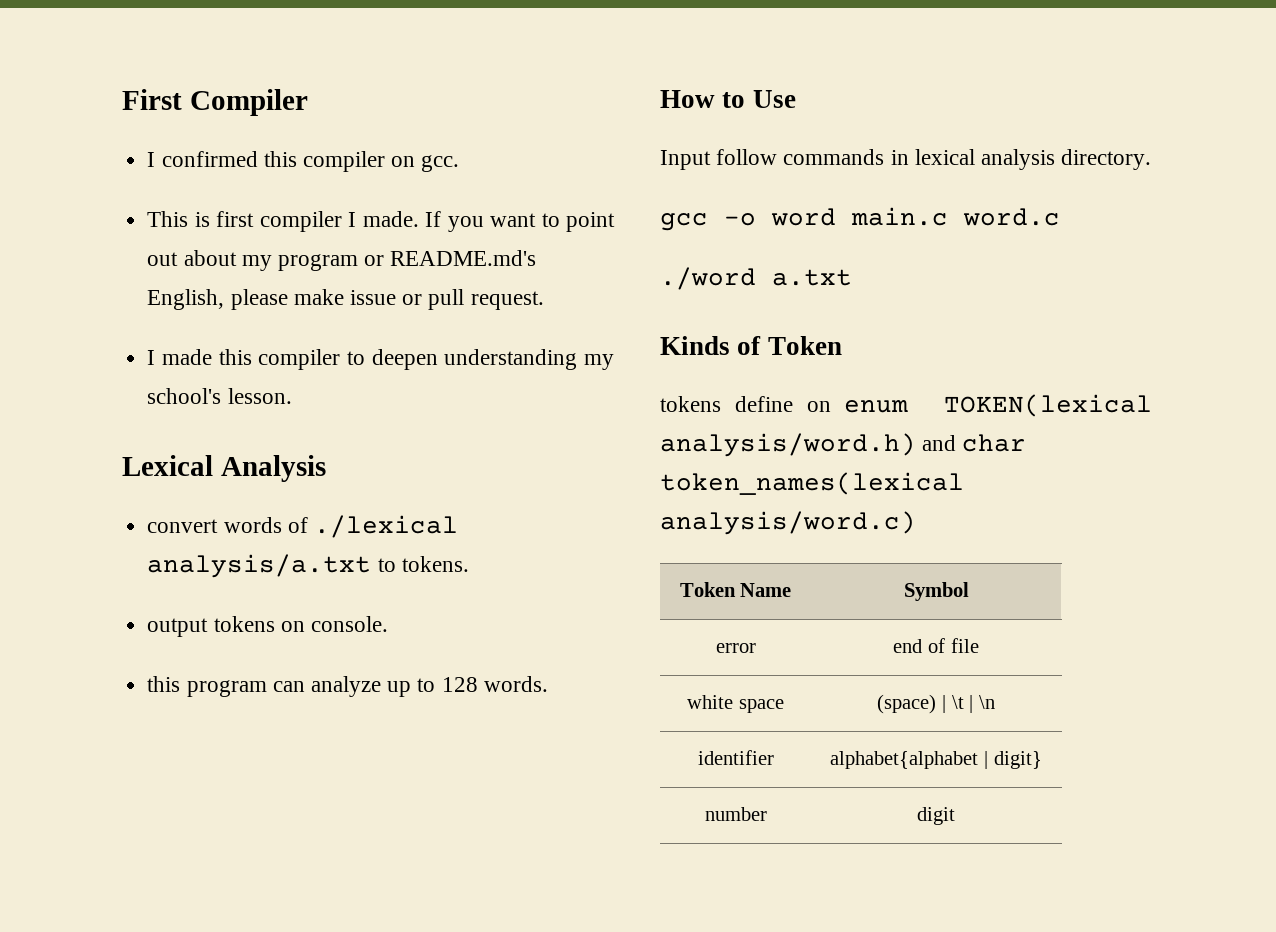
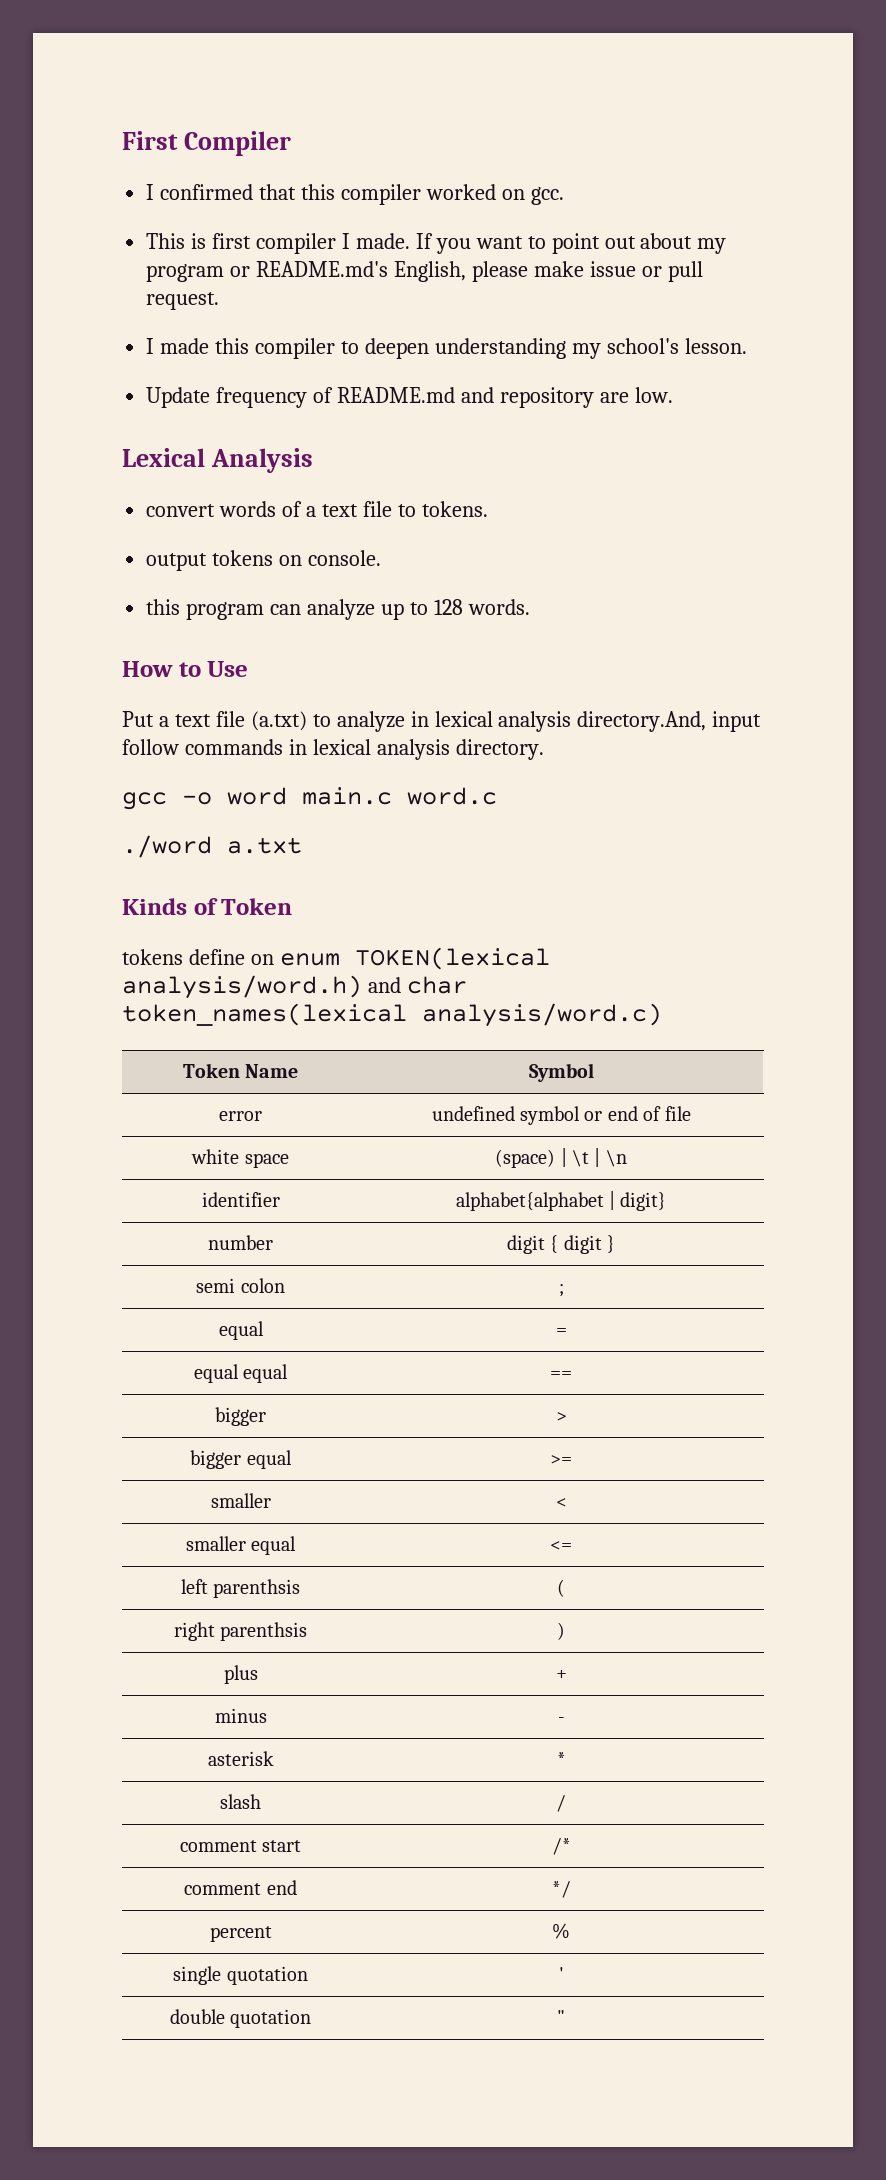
- I confirmed this compiler on gcc.
+ I confirmed that this compiler worked on gcc.
+ Update frequency of README.md and repository are low.
- convert words of ./lexical analysis/a.txt to tokens.
+ convert words of a text file to tokens.
- Input follow commands in lexical analysis directory.
+ Put a text file (a.txt) to analyze in lexical analysis directory.And, input follow commands in lexical analysis directory.
- error | end of file
+ error | undefined symbol or end of file
- number | digit
+ number | digit { digit }
+ semi colon | ;
+ equal | =
+ equal equal | ==
+ bigger | >
+ bigger equal | >=
+ smaller | <
+ smaller equal | <=
+ left parenthsis | (
+ right parenthsis | )
+ plus | +
+ minus | -
+ asterisk | *
+ slash | /
+ comment start | /*
+ comment end | */
+ percent | %
+ single quotation | '
+ double quotation | "

